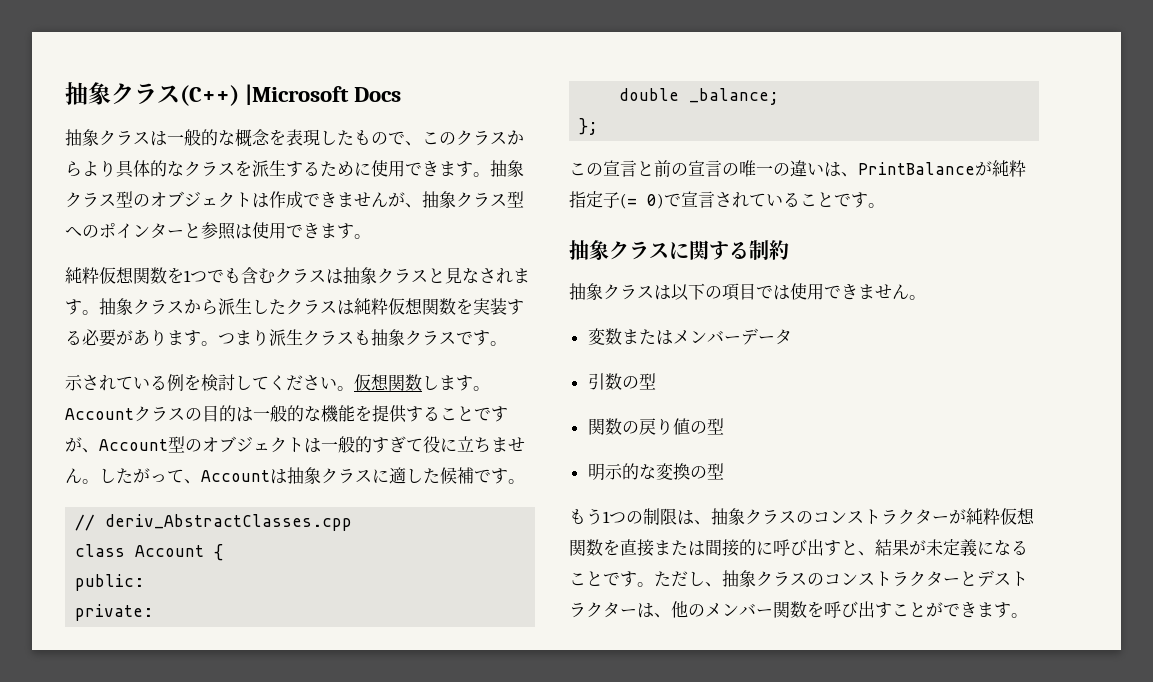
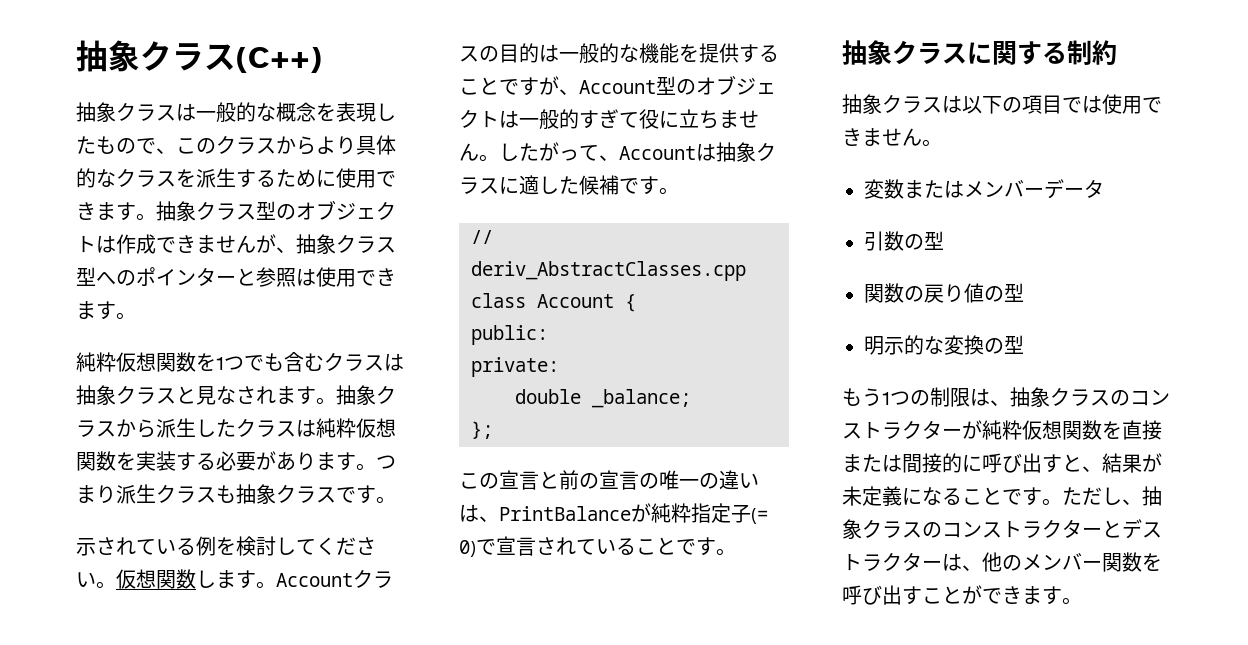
- 抽象クラス(C++) |Microsoft Docs
+ 抽象クラス(C++)

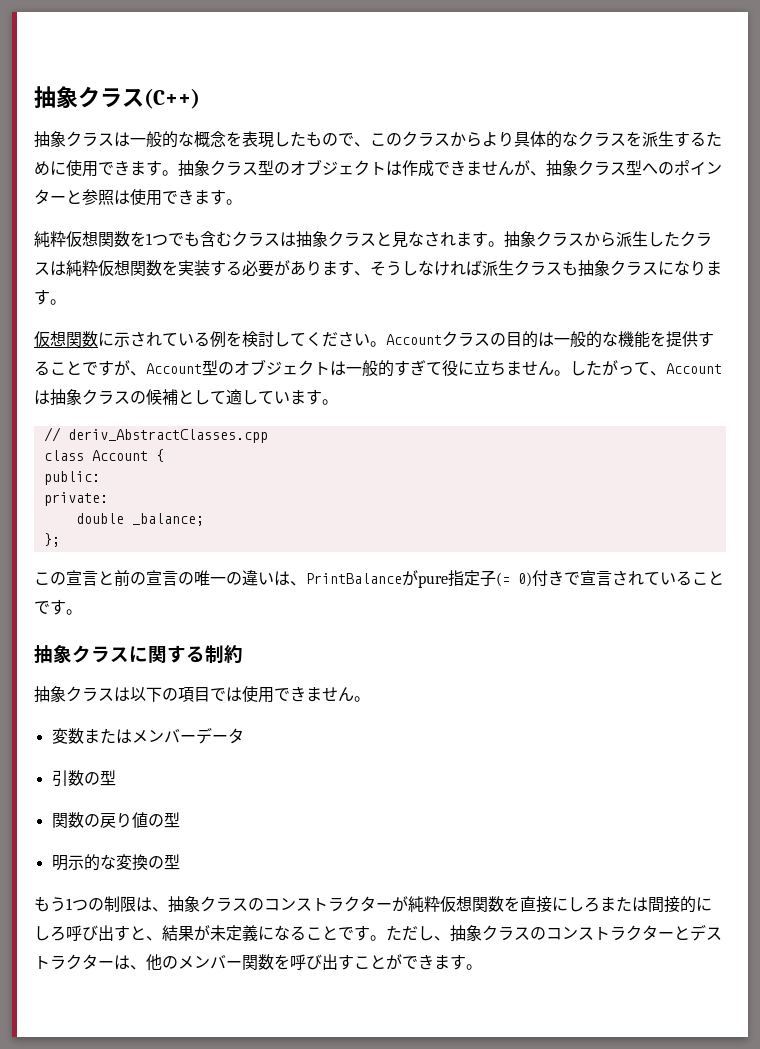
- 抽象クラスから派生したクラスは純粋仮想関数を実装する必要があります。つまり派生クラスも抽象クラスです。
- 示されている例を検討してください。
+ 抽象クラスから派生したクラスは純粋仮想関数を実装する必要があります、そうしなければ派生クラスも抽象クラスになります。
+ 仮想関数に示されている例を検討してください。
- 仮想関数します。
- したがって、Accountは抽象クラスに適した候補です。
+ したがって、Accountは抽象クラスの候補として適しています。
- この宣言と前の宣言の唯一の違いは、PrintBalanceが純粋指定子(= 0)で宣言されていることです。
+ この宣言と前の宣言の唯一の違いは、PrintBalanceがpure指定子(= 0)付きで宣言されていることです。
- もう1つの制限は、抽象クラスのコンストラクターが純粋仮想関数を直接または間接的に呼び出すと、結果が未定義になることです。
+ もう1つの制限は、抽象クラスのコンストラクターが純粋仮想関数を直接にしろまたは間接的にしろ呼び出すと、結果が未定義になることです。

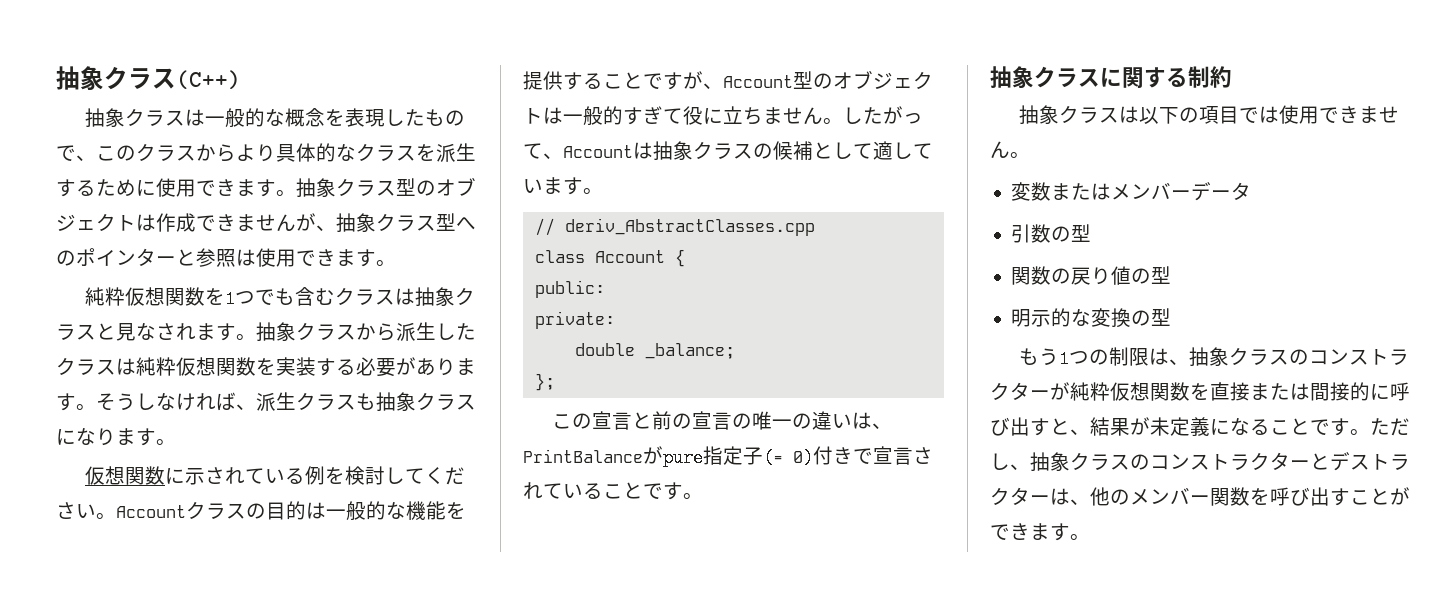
- 抽象クラスから派生したクラスは純粋仮想関数を実装する必要があります、そうしなければ派生クラスも抽象クラスになります。
+ 抽象クラスから派生したクラスは純粋仮想関数を実装する必要があります。そうしなければ、派生クラスも抽象クラスになります。
- もう1つの制限は、抽象クラスのコンストラクターが純粋仮想関数を直接にしろまたは間接的にしろ呼び出すと、結果が未定義になることです。
+ もう1つの制限は、抽象クラスのコンストラクターが純粋仮想関数を直接または間接的に呼び出すと、結果が未定義になることです。

